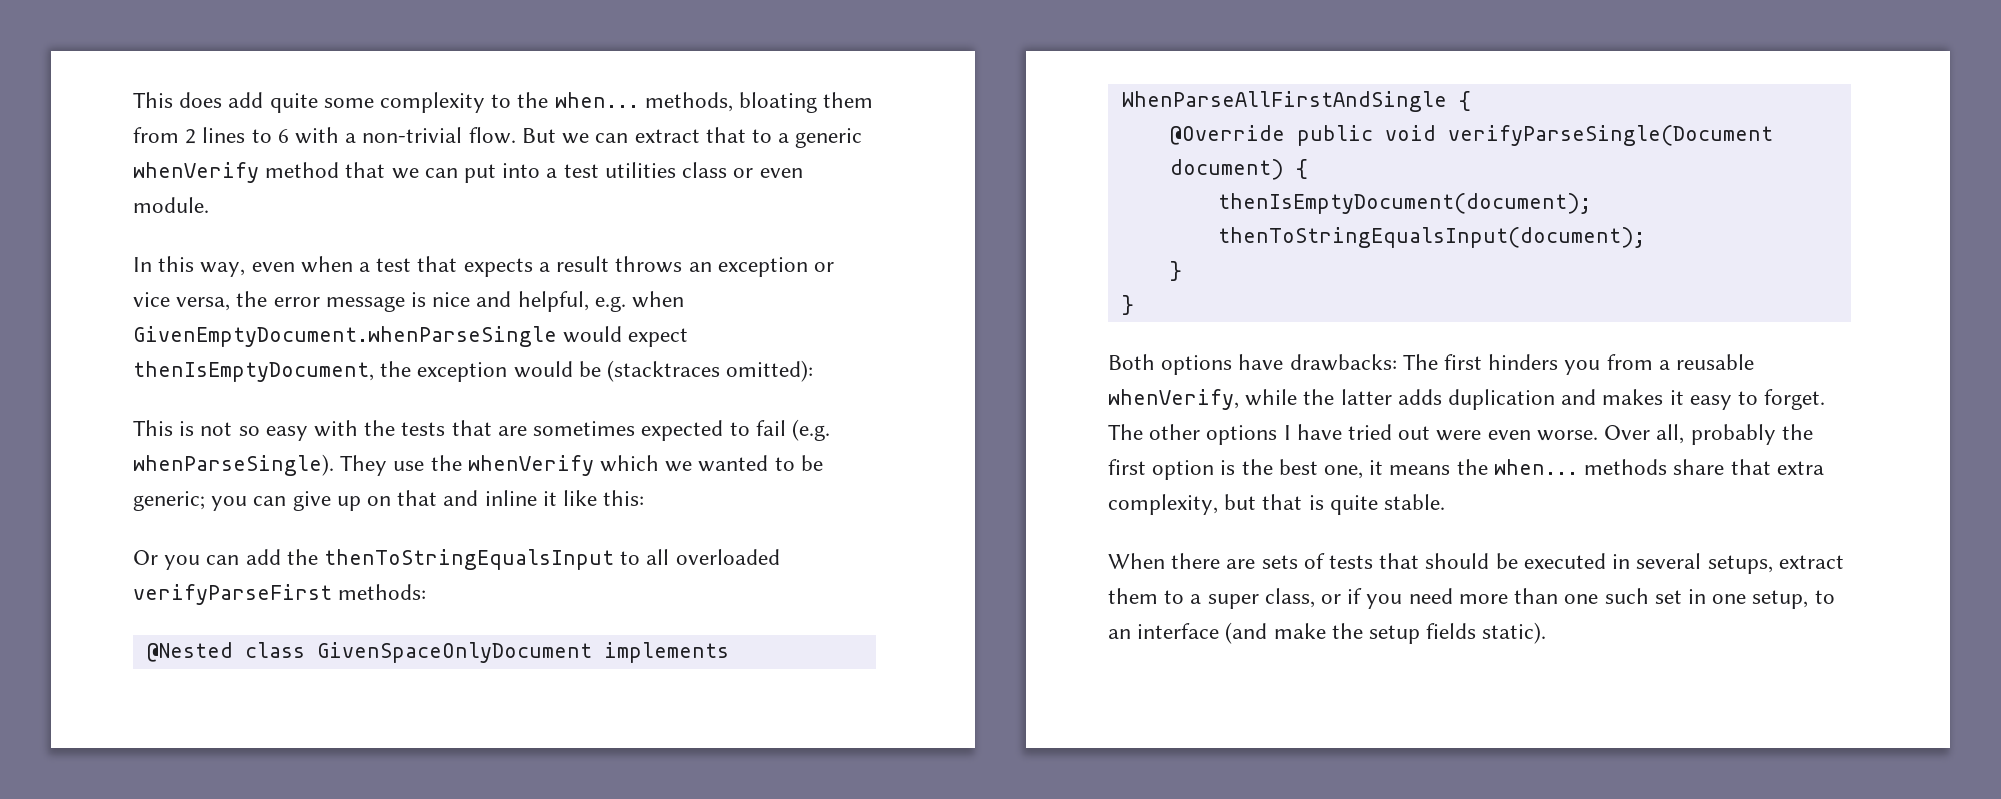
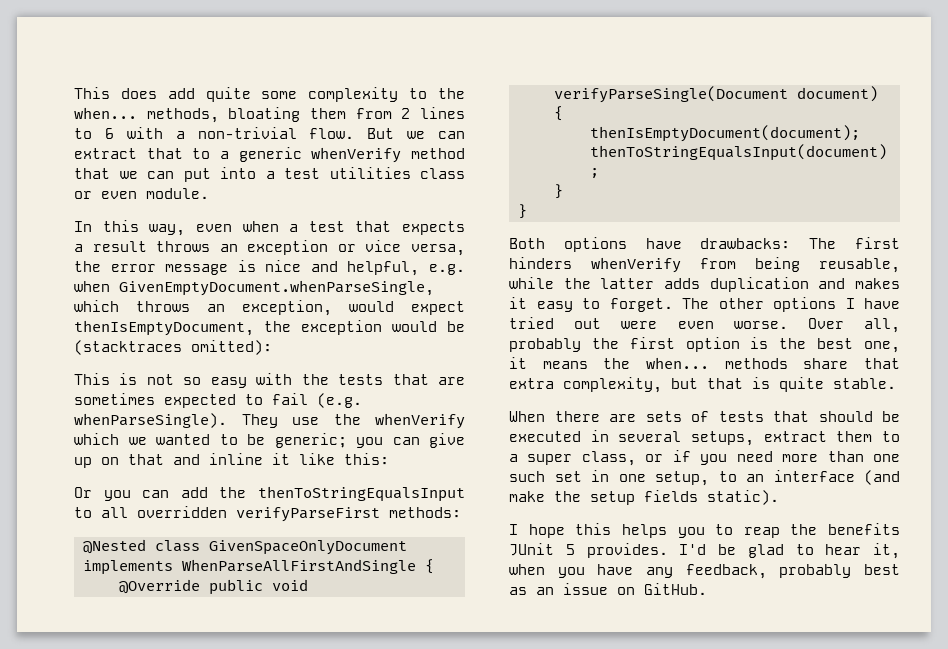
- In this way, even when a test that expects a result throws an exception or vice versa, the error message is nice and helpful, e.g. when GivenEmptyDocument.whenParseSingle would expect thenIsEmptyDocument, the exception would be (stacktraces omitted):
+ In this way, even when a test that expects a result throws an exception or vice versa, the error message is nice and helpful, e.g. when GivenEmptyDocument.whenParseSingle, which throws an exception, would expect thenIsEmptyDocument, the exception would be (stacktraces omitted):
- Or you can add the thenToStringEqualsInput to all overloaded verifyParseFirst methods:
+ Or you can add the thenToStringEqualsInput to all overridden verifyParseFirst methods:
- Both options have drawbacks: The first hinders you from a reusable whenVerify, while the latter adds duplication and makes it easy to forget.
+ Both options have drawbacks: The first hinders whenVerify from being reusable, while the latter adds duplication and makes it easy to forget.
+ I hope this helps you to reap the benefits JUnit 5 provides. I'd be glad to hear it, when you have any feedback, probably best as an issue on GitHub.

